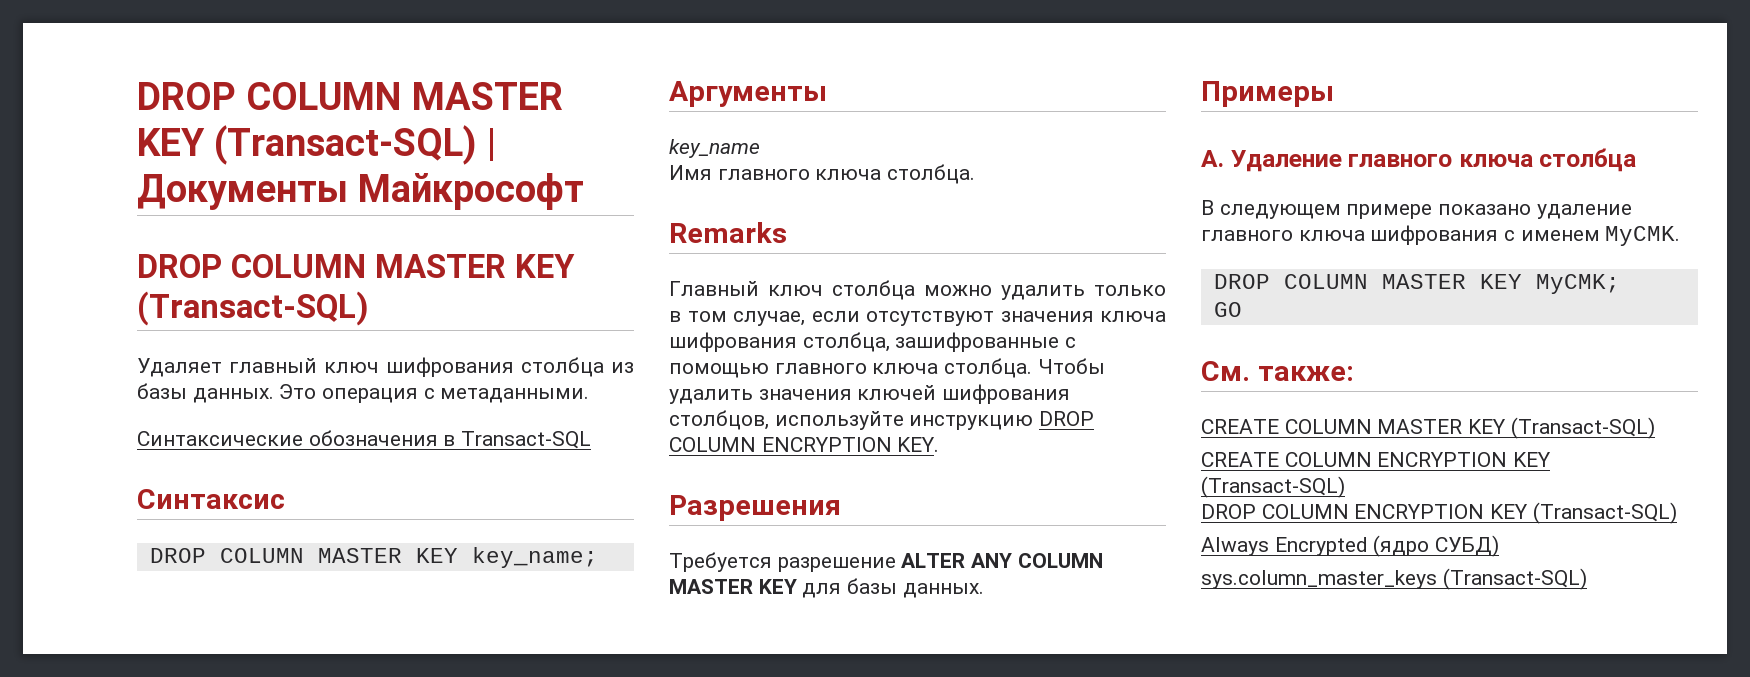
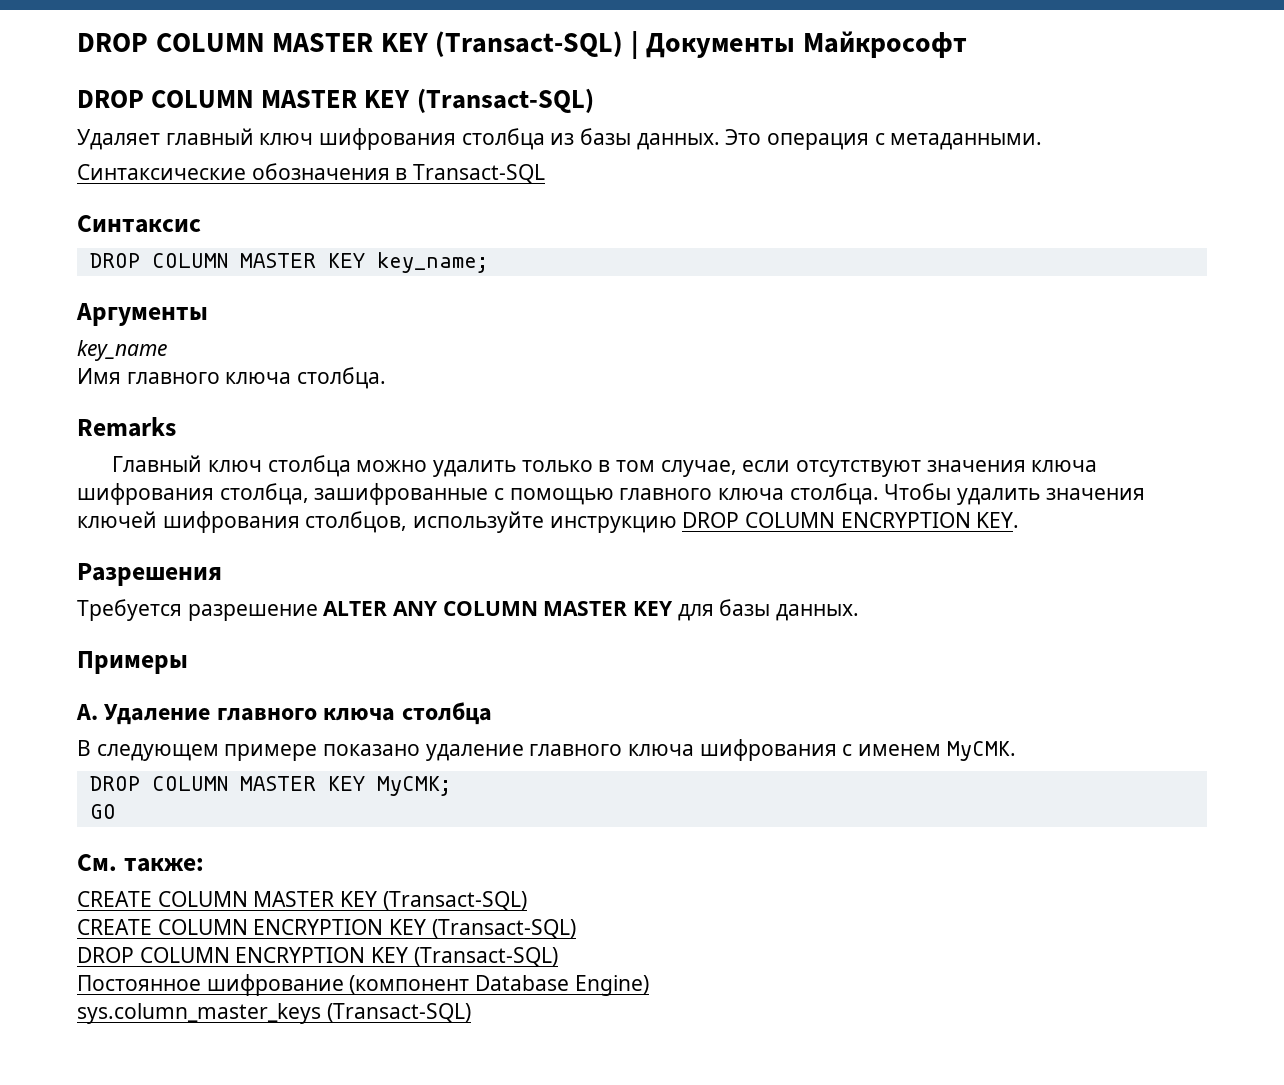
- Always Encrypted (ядро СУБД)
+ Постоянное шифрование (компонент Database Engine)

